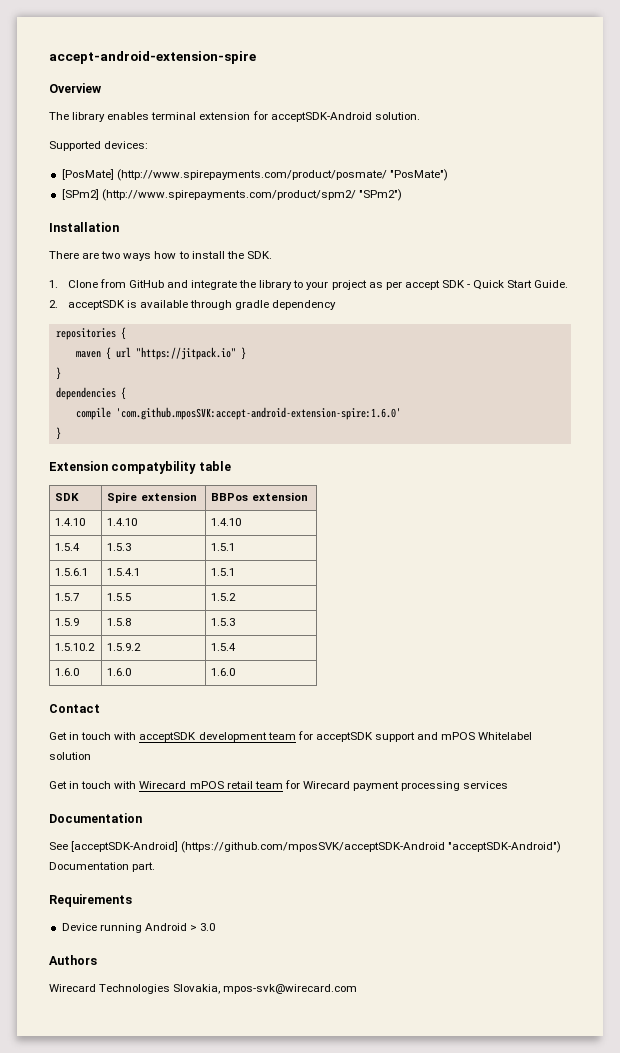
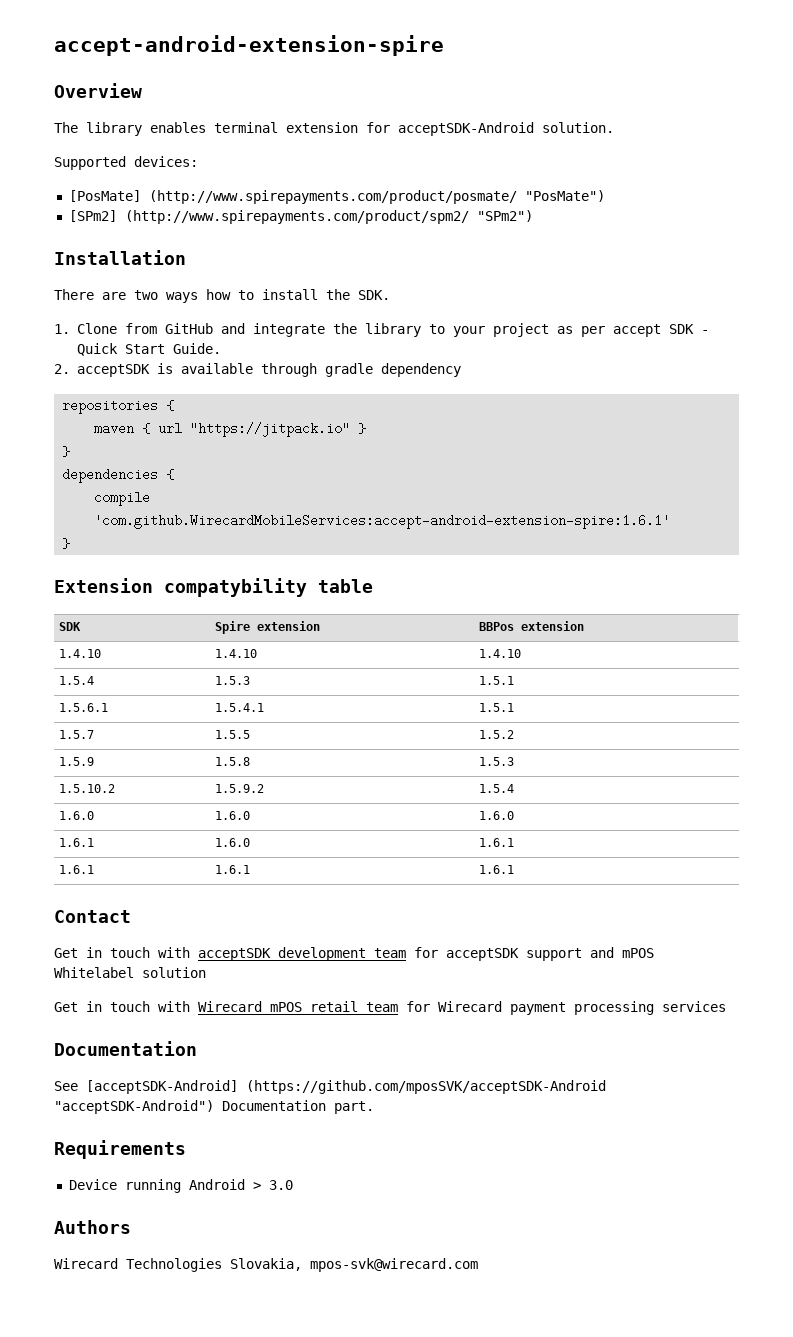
- compile 'com.github.mposSVK:accept-android-extension-spire:1.6.0'
+ compile 'com.github.WirecardMobileServices:accept-android-extension-spire:1.6.1'
+ 1.6.1 | 1.6.0 | 1.6.1
+ 1.6.1 | 1.6.1 | 1.6.1

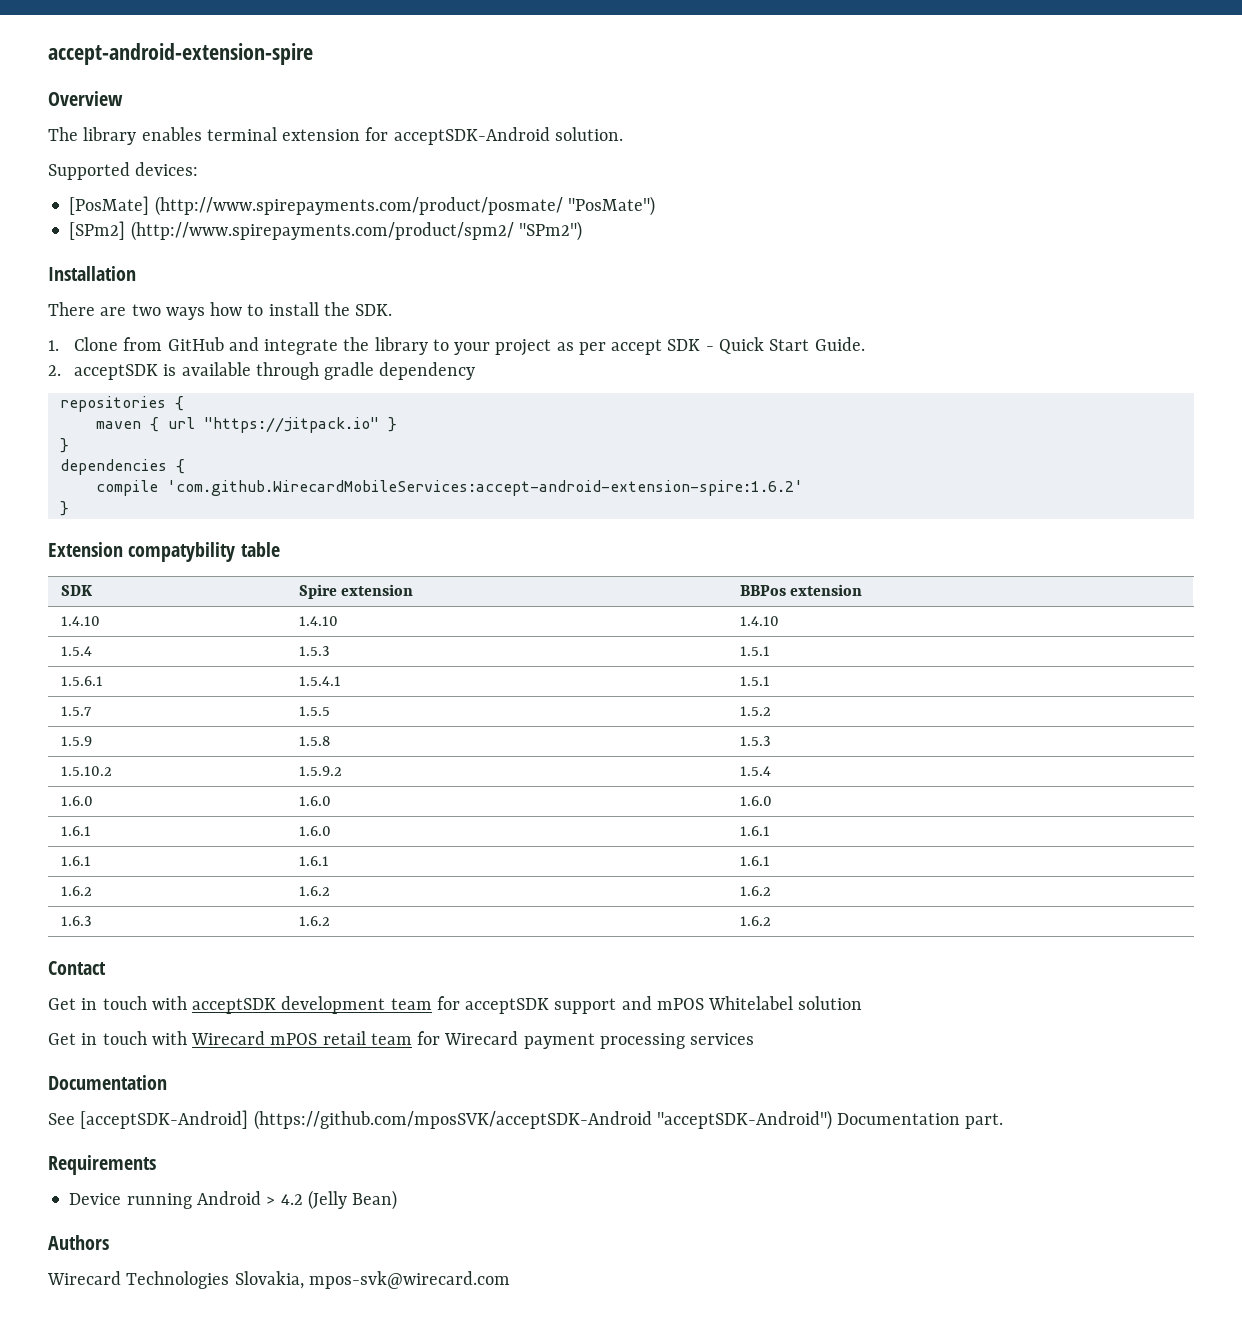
- compile 'com.github.WirecardMobileServices:accept-android-extension-spire:1.6.1'
+ compile 'com.github.WirecardMobileServices:accept-android-extension-spire:1.6.2'
+ 1.6.2 | 1.6.2 | 1.6.2
+ 1.6.3 | 1.6.2 | 1.6.2
- Device running Android > 3.0
+ Device running Android > 4.2 (Jelly Bean)

